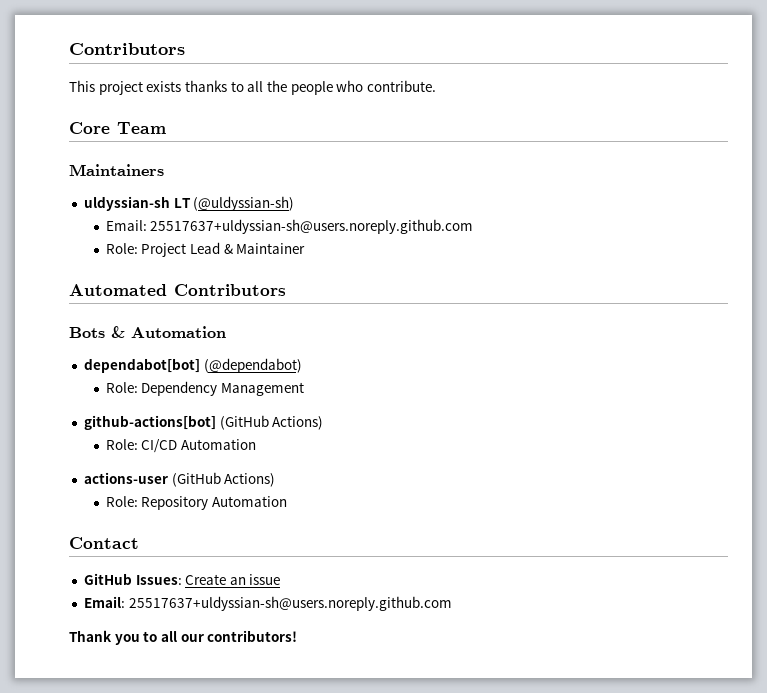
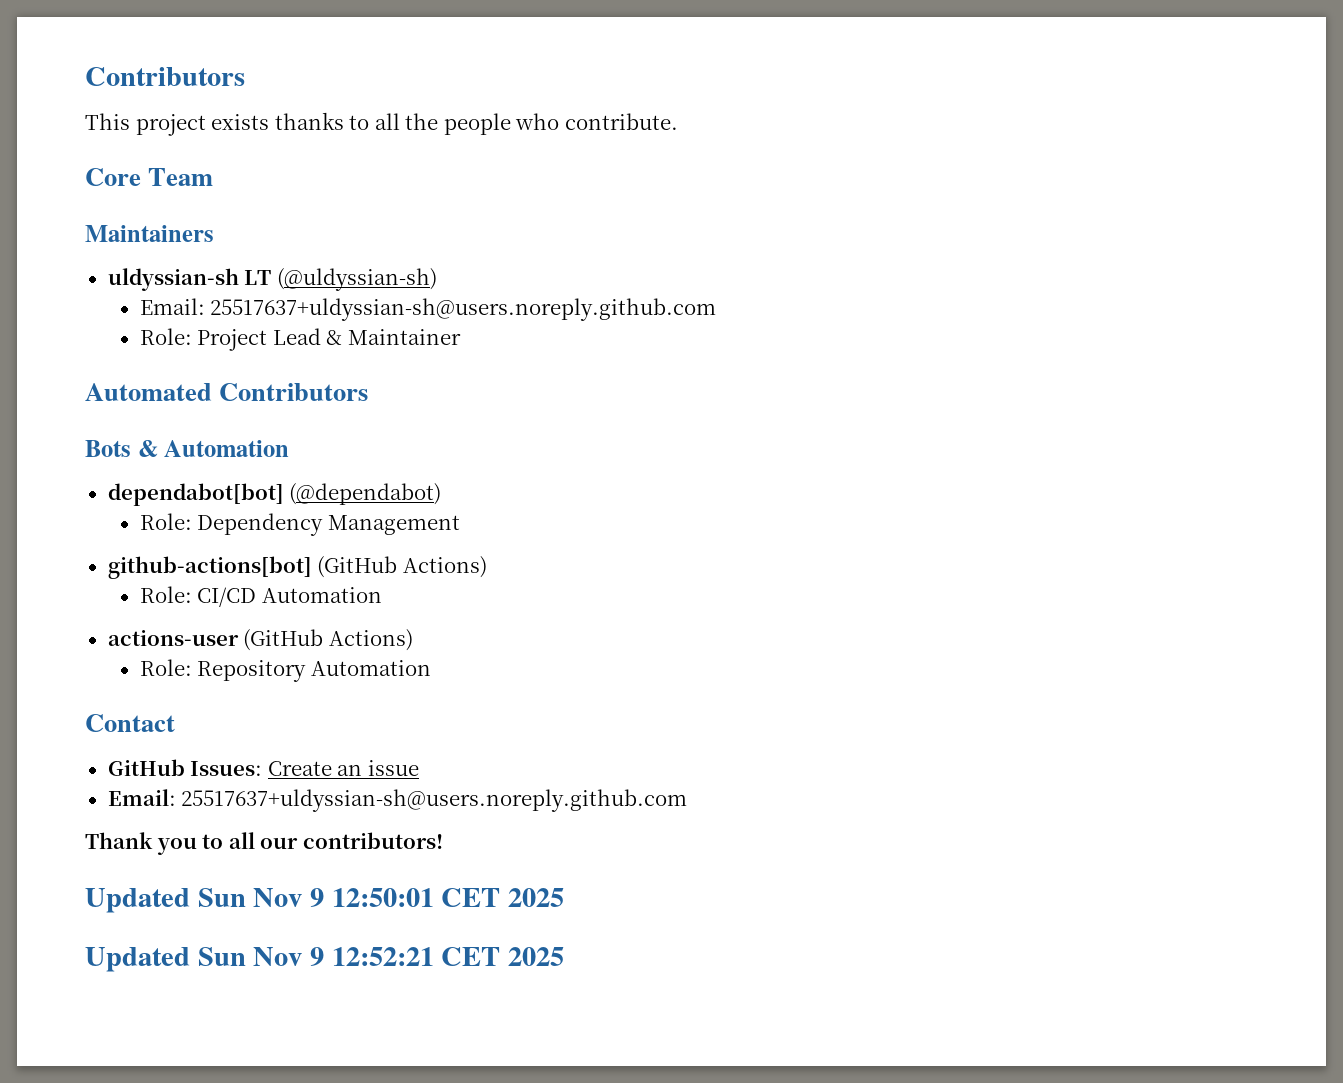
+ Updated Sun Nov 9 12:50:01 CET 2025
+ Updated Sun Nov 9 12:52:21 CET 2025

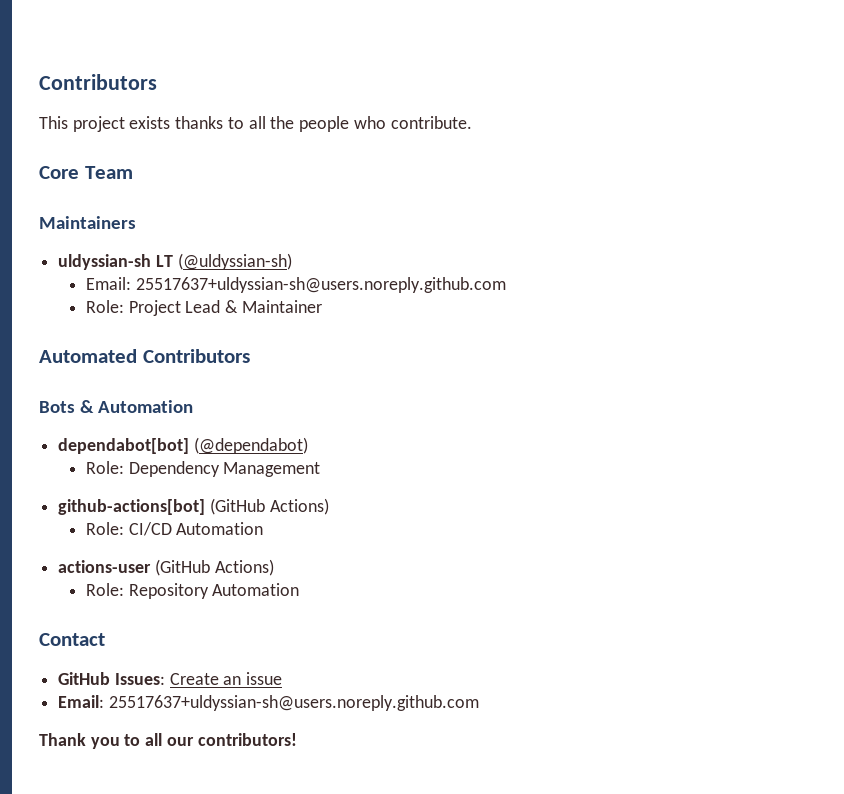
- Updated Sun Nov 9 12:50:01 CET 2025
- Updated Sun Nov 9 12:52:21 CET 2025

